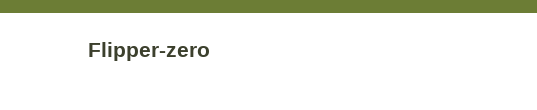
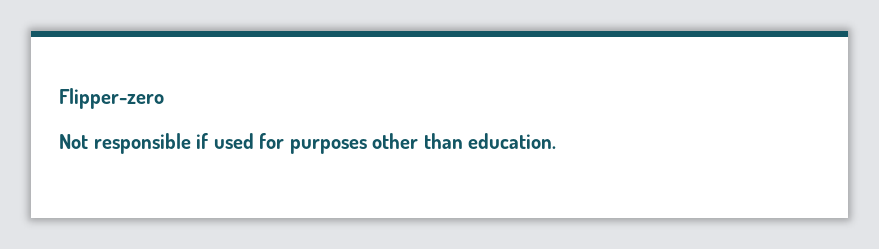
+ Not responsible if used for purposes other than education.

